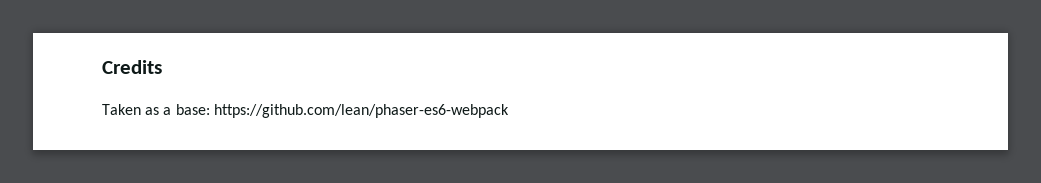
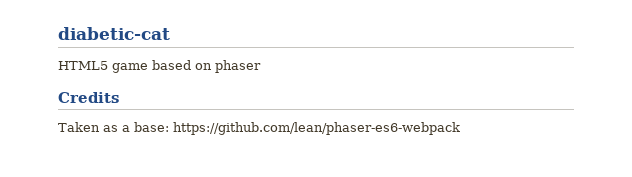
+ diabetic-cat
+ HTML5 game based on phaser

